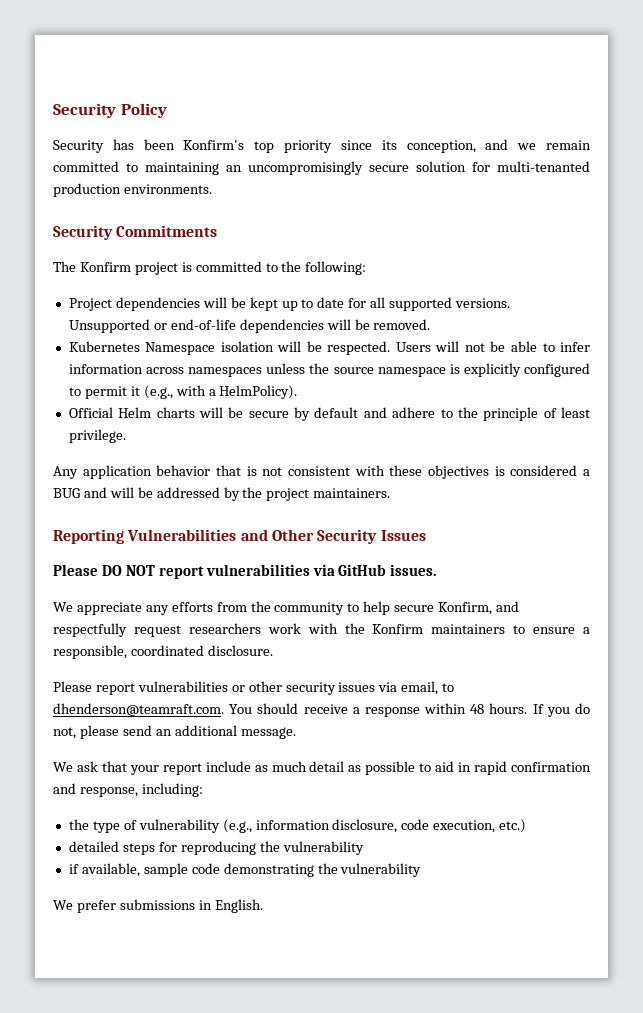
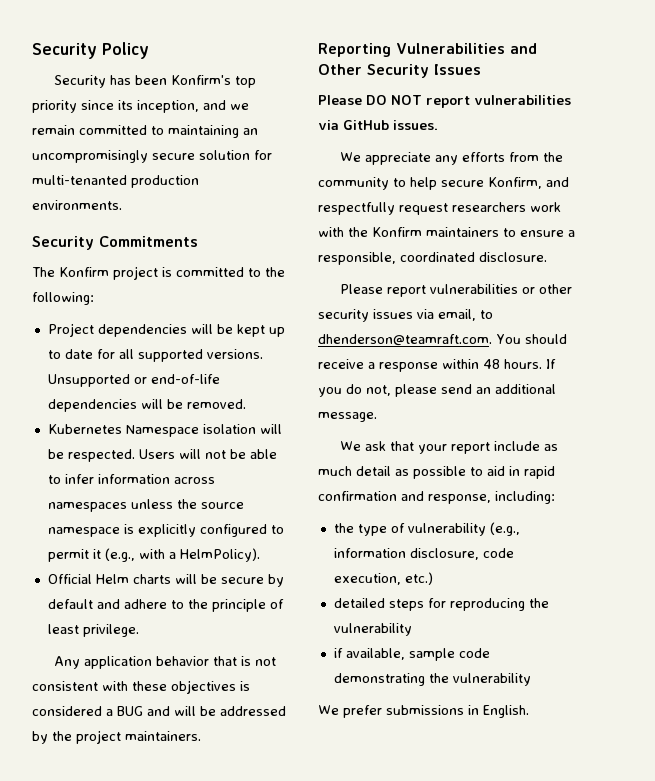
- Security has been Konfirm's top priority since its conception, and we remain committed to maintaining an uncompromisingly secure solution for multi-tenanted production environments.
+ Security has been Konfirm's top priority since its inception, and we remain committed to maintaining an uncompromisingly secure solution for multi-tenanted production environments.

